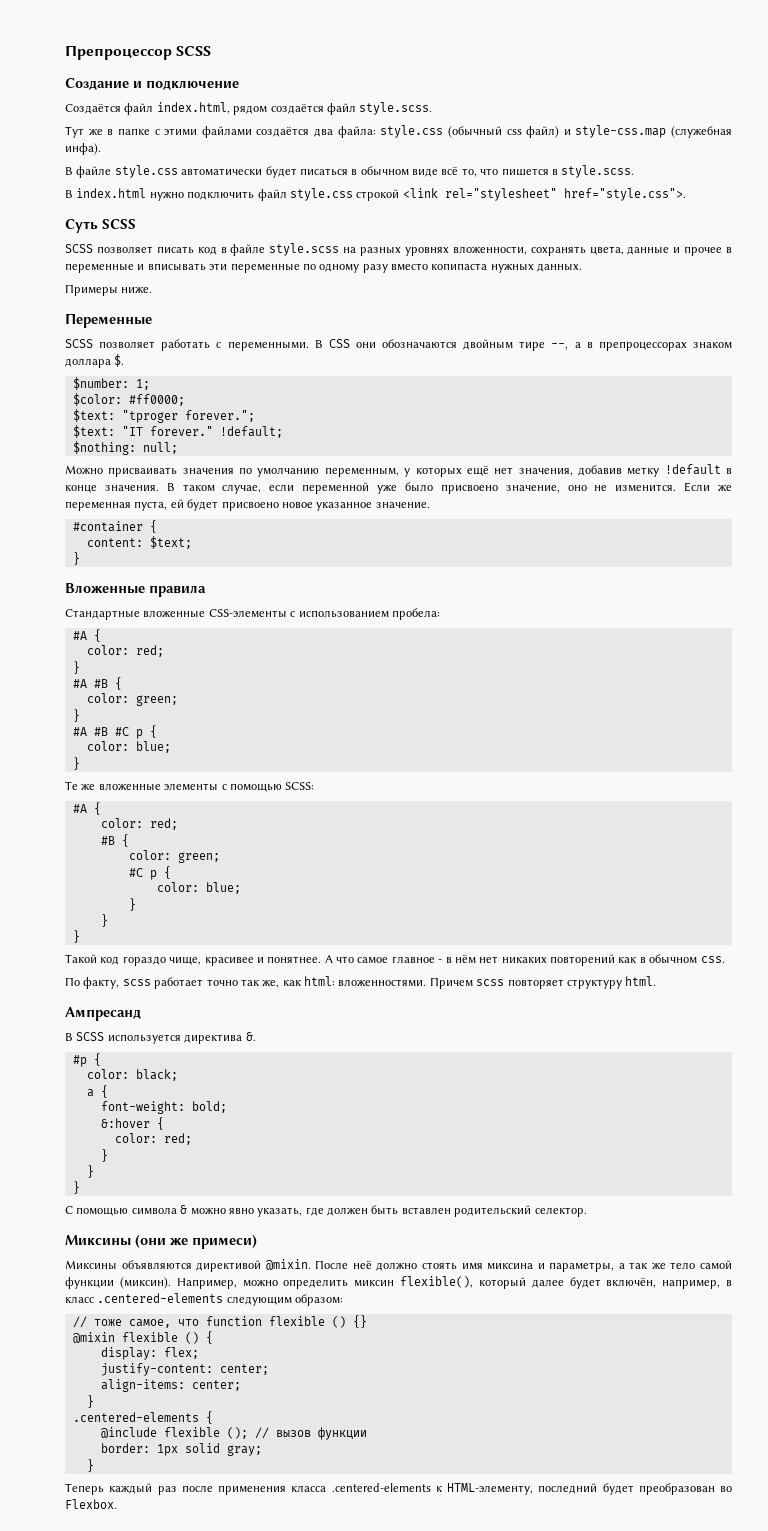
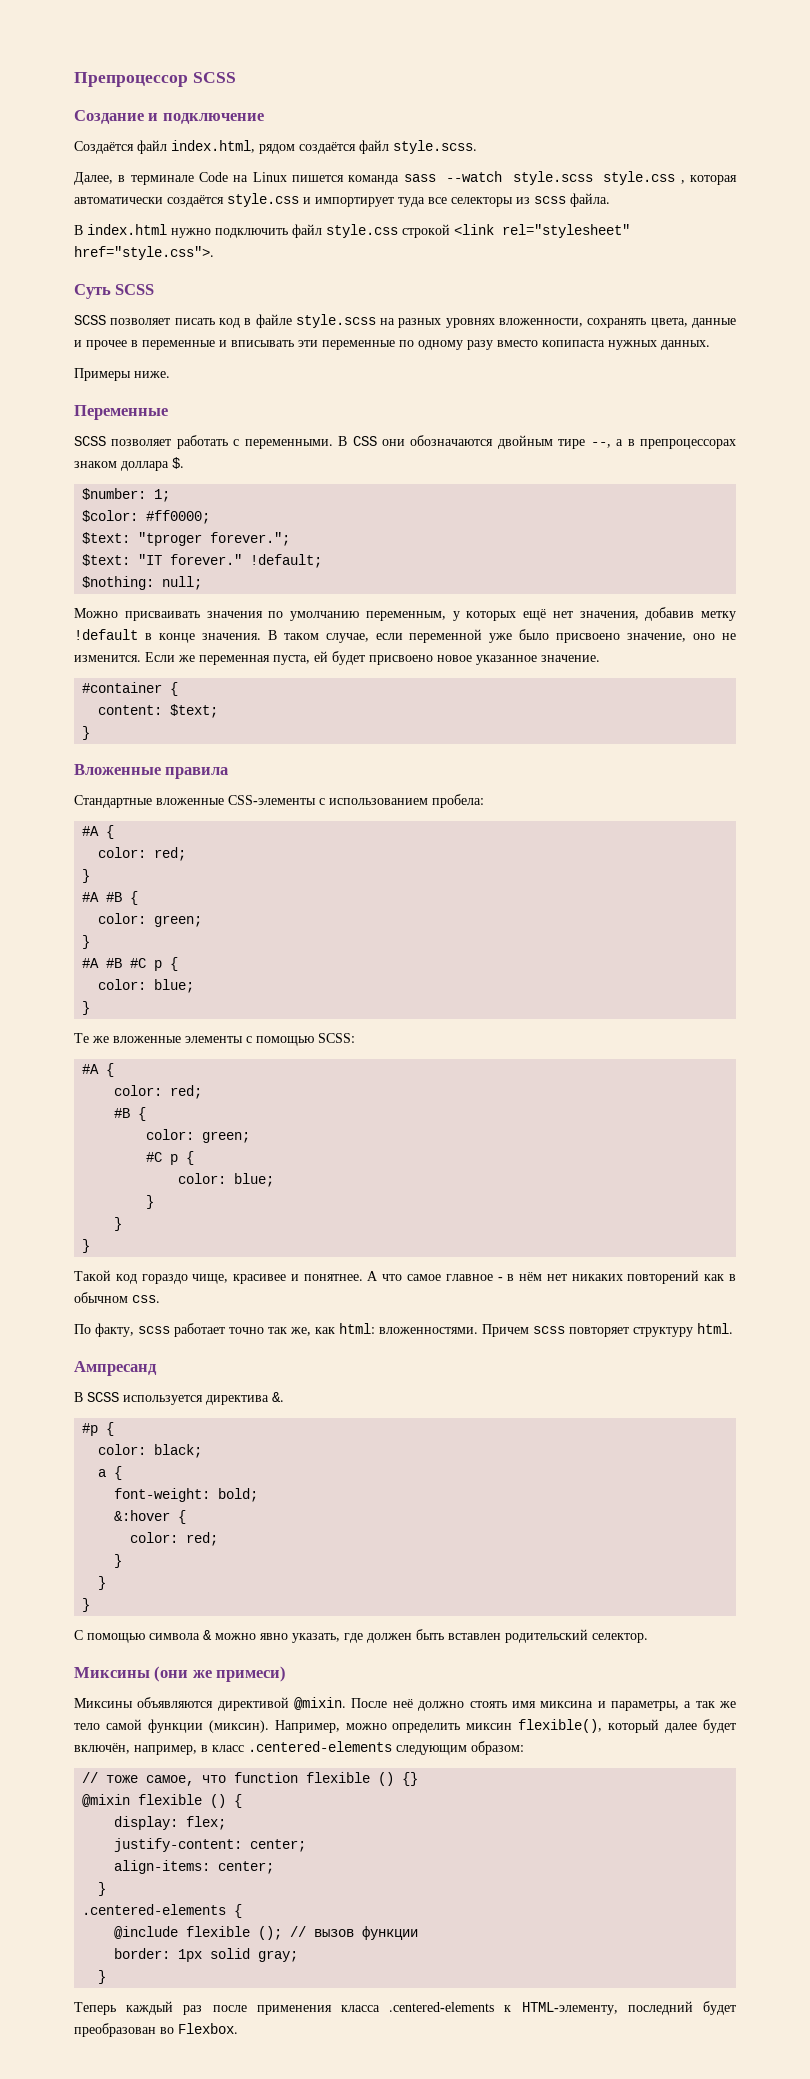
- Тут же в папке с этими файлами создаётся два файла: style.css (обычный css файл) и style-css.map (служебная инфа).
- В файле style.css автоматически будет писаться в обычном виде всё то, что пишется в style.scss.
+ Далее, в терминале Code на Linux пишется команда sass --watch style.scss style.css , которая автоматически создаётся style.css и импортирует туда все селекторы из scss файла.

